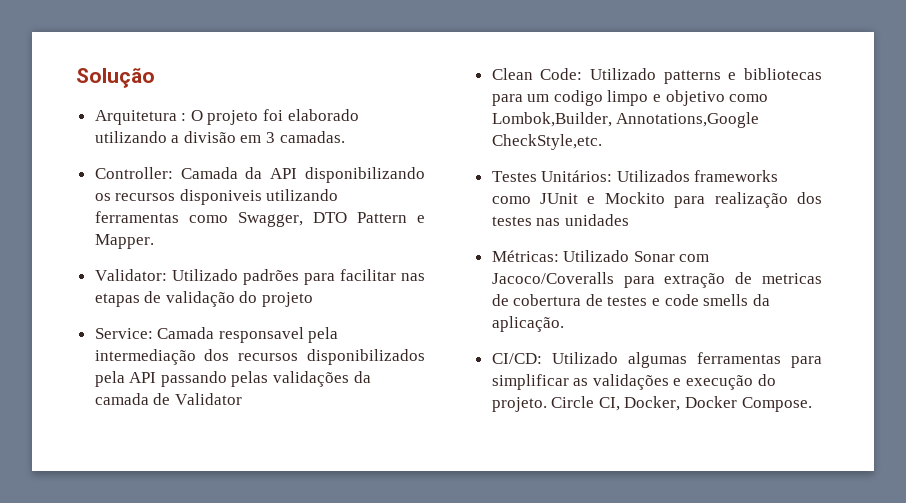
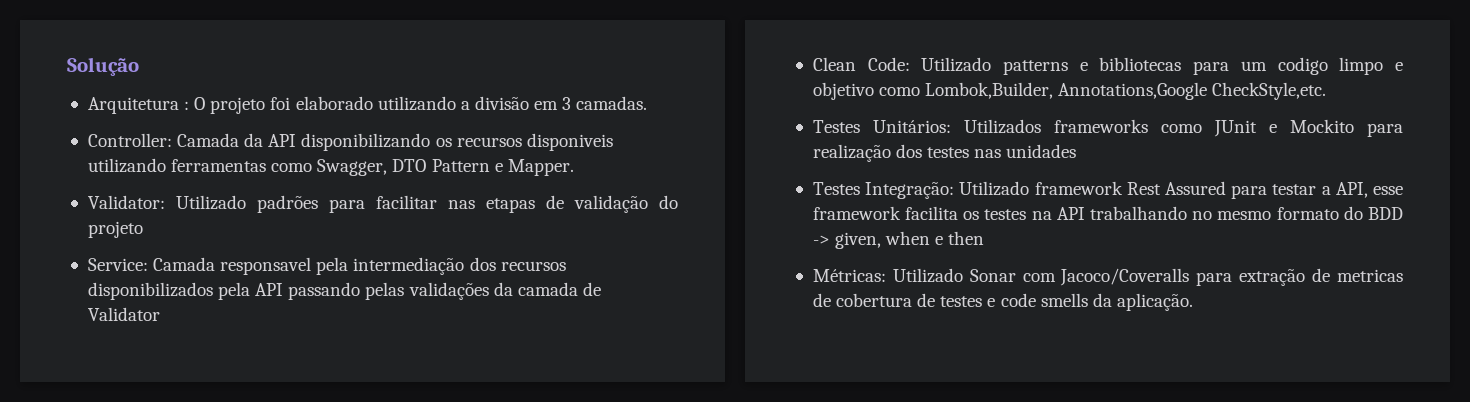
+ Testes Integração: Utilizado framework Rest Assured para testar a API, esse framework facilita os testes na API trabalhando no mesmo formato do BDD -> given, when e then
- CI/CD: Utilizado algumas ferramentas para simplificar as validações e execução do projeto. Circle CI, Docker, Docker Compose.

